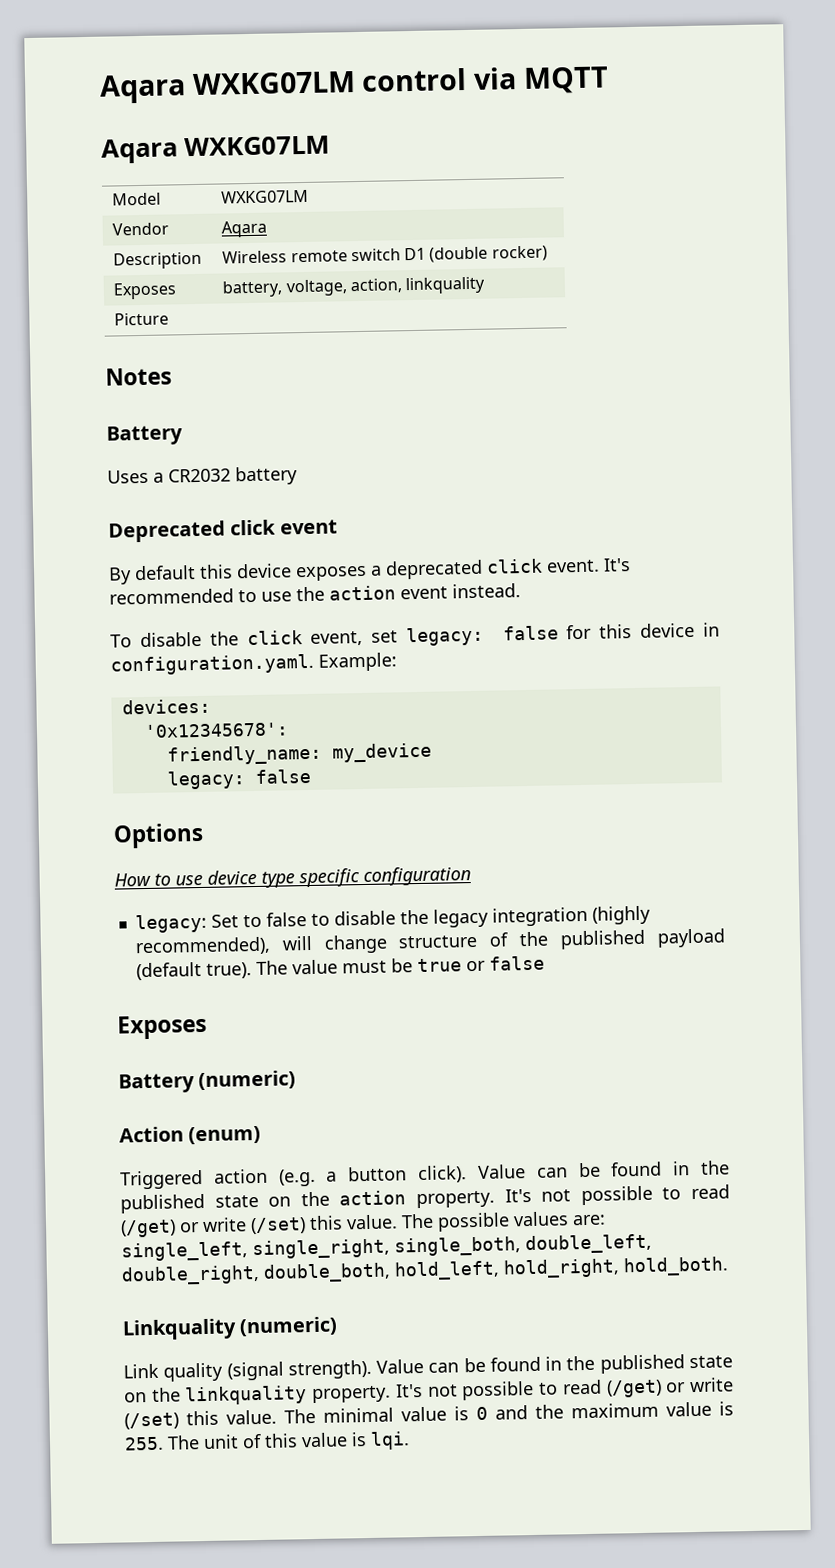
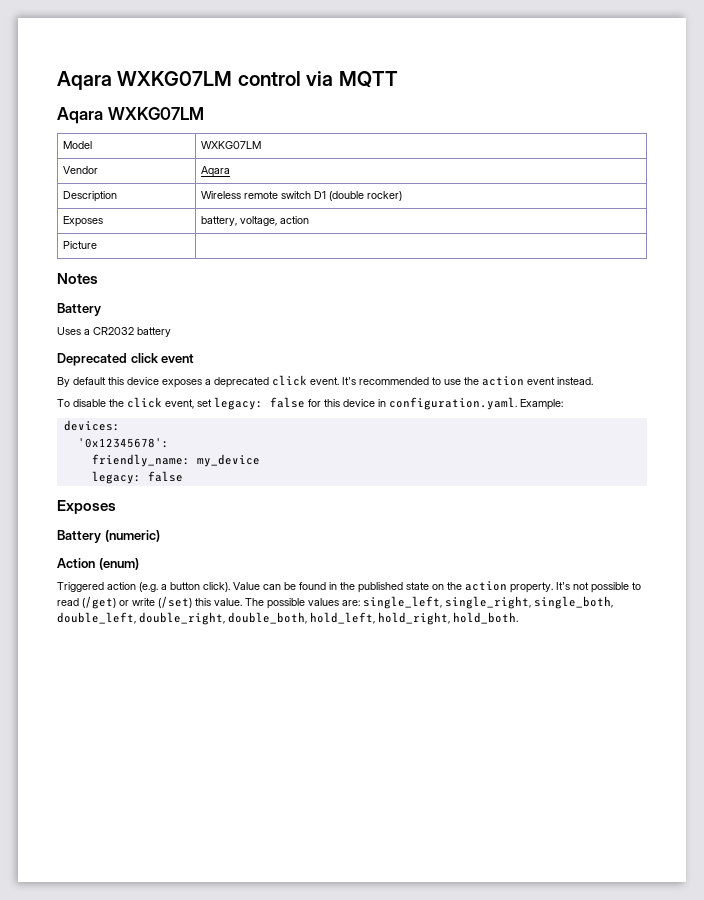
- Exposes | battery, voltage, action, linkquality
+ Exposes | battery, voltage, action
- Options
- How to use device type specific configuration
- legacy: Set to false to disable the legacy integration (highly recommended), will change structure of the published payload (default true). The value must be true or false
- Linkquality (numeric)
- Link quality (signal strength). Value can be found in the published state on the linkquality property. It's not possible to read (/get) or write (/set) this value. The minimal value is 0 and the maximum value is 255. The unit of this value is lqi.

